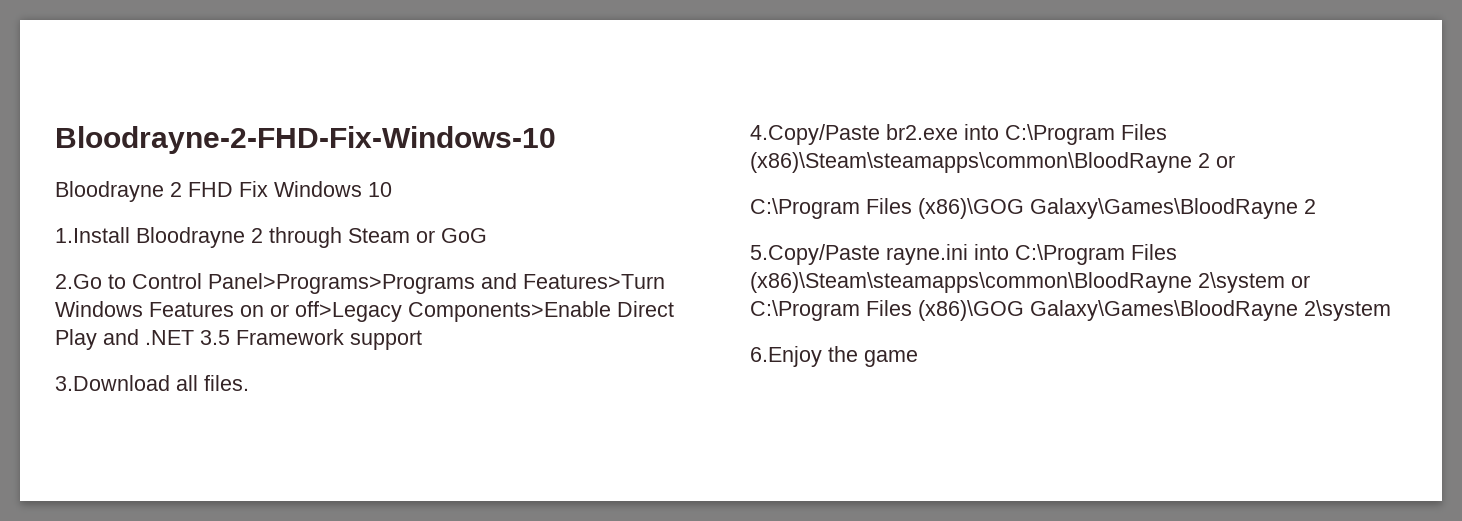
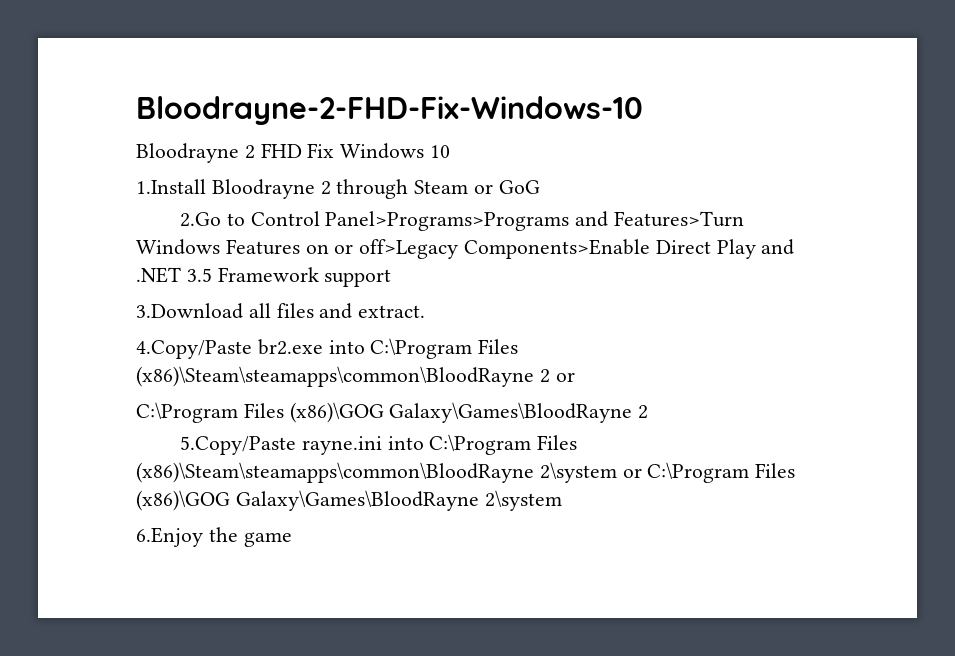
- 3.Download all files.
+ 3.Download all files and extract.

